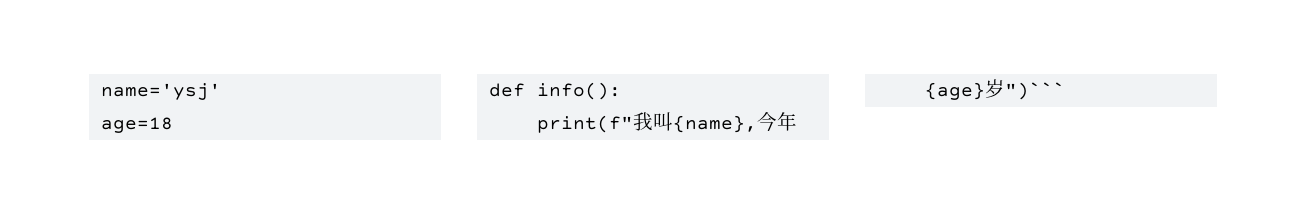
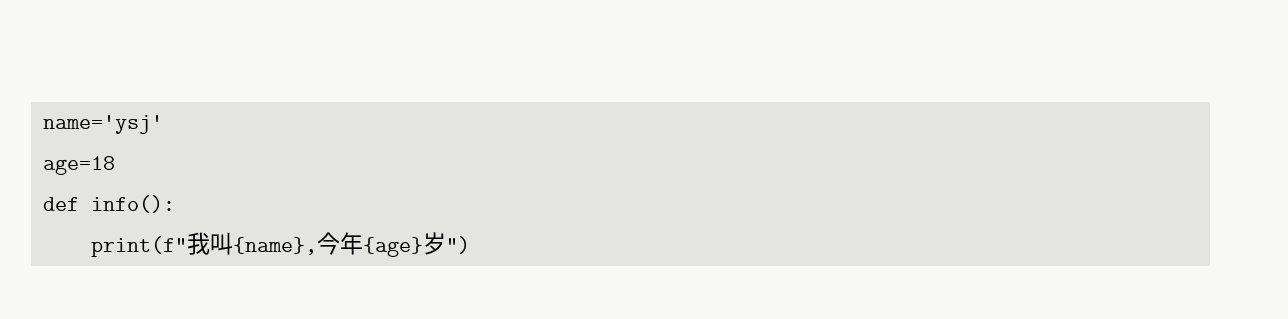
- print(f"我叫{name},今年{age}岁")```
+ print(f"我叫{name},今年{age}岁")

